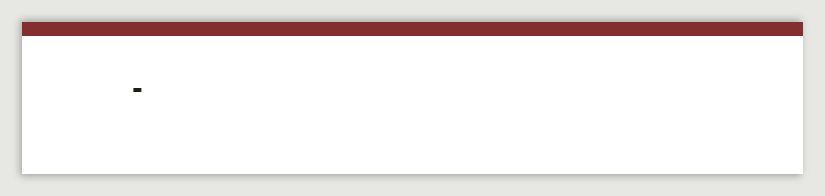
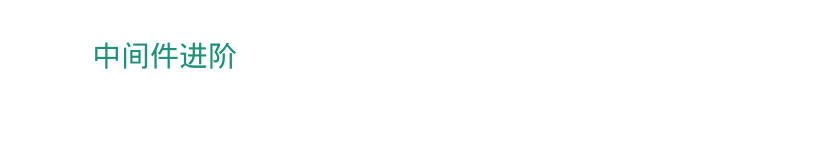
- -
+ 中间件进阶

